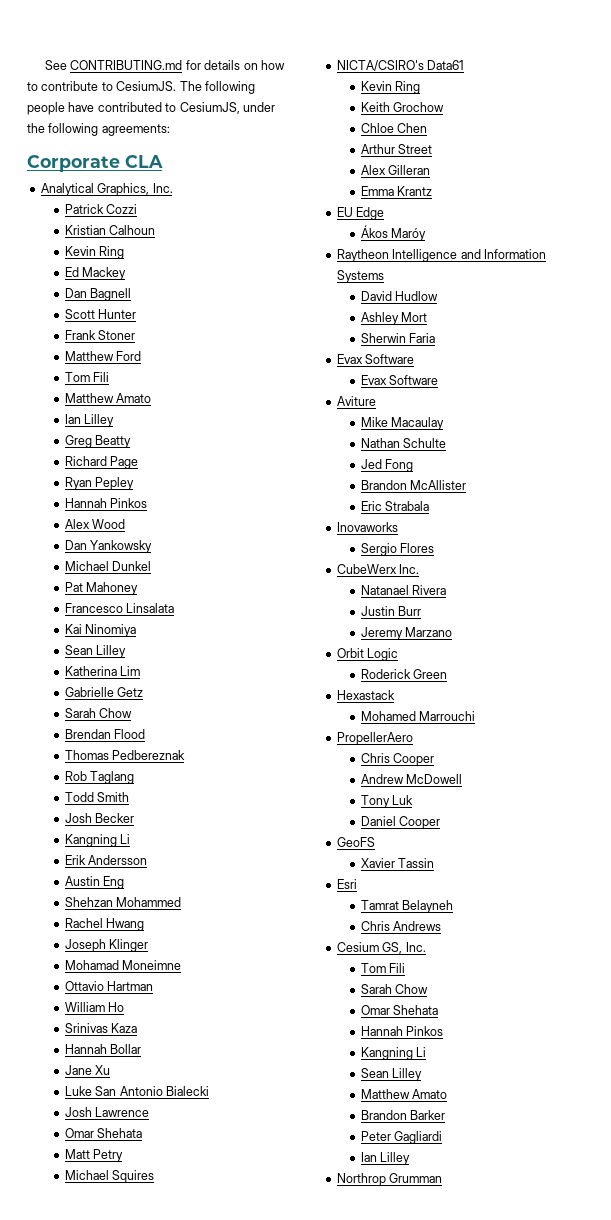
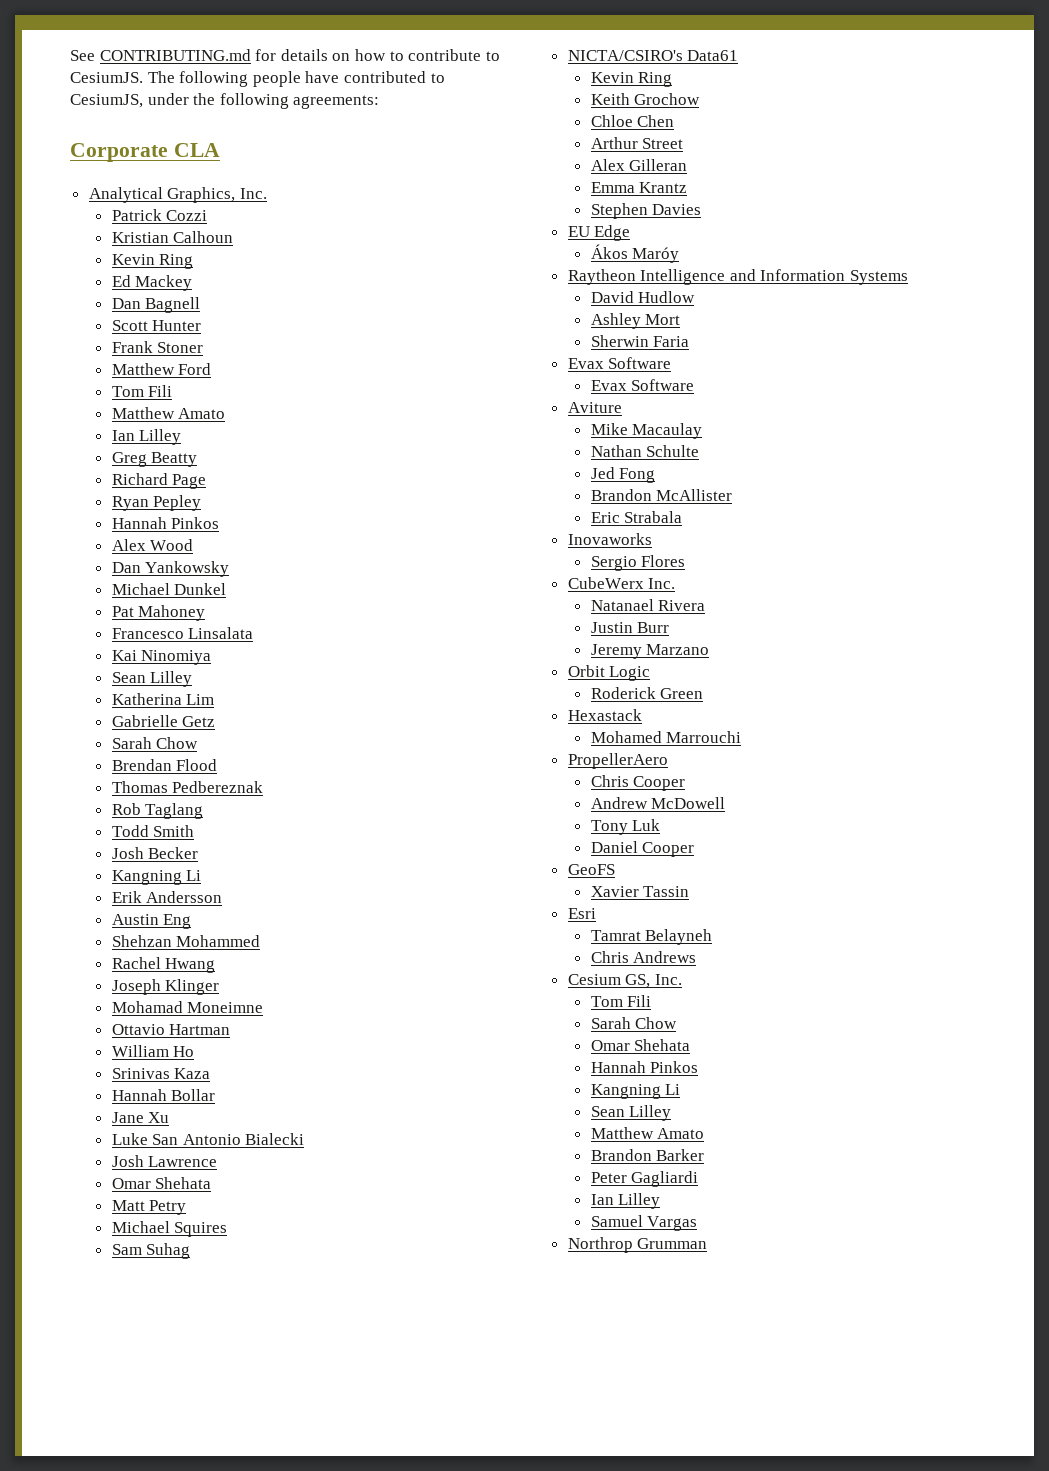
+ Sam Suhag
+ Stephen Davies
+ Samuel Vargas

